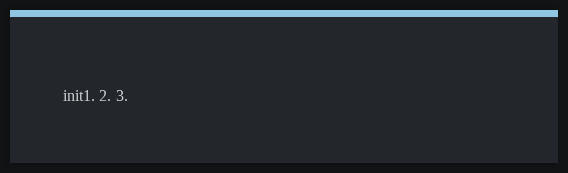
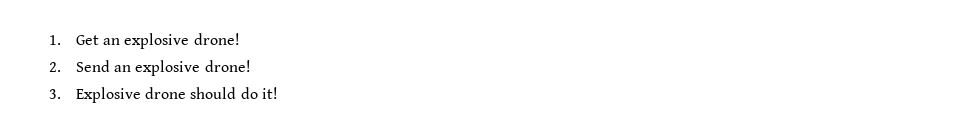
- init1. 2. 3.
+ 1. Get an explosive drone!
+ 2. Send an explosive drone!
+ 3. Explosive drone should do it!

